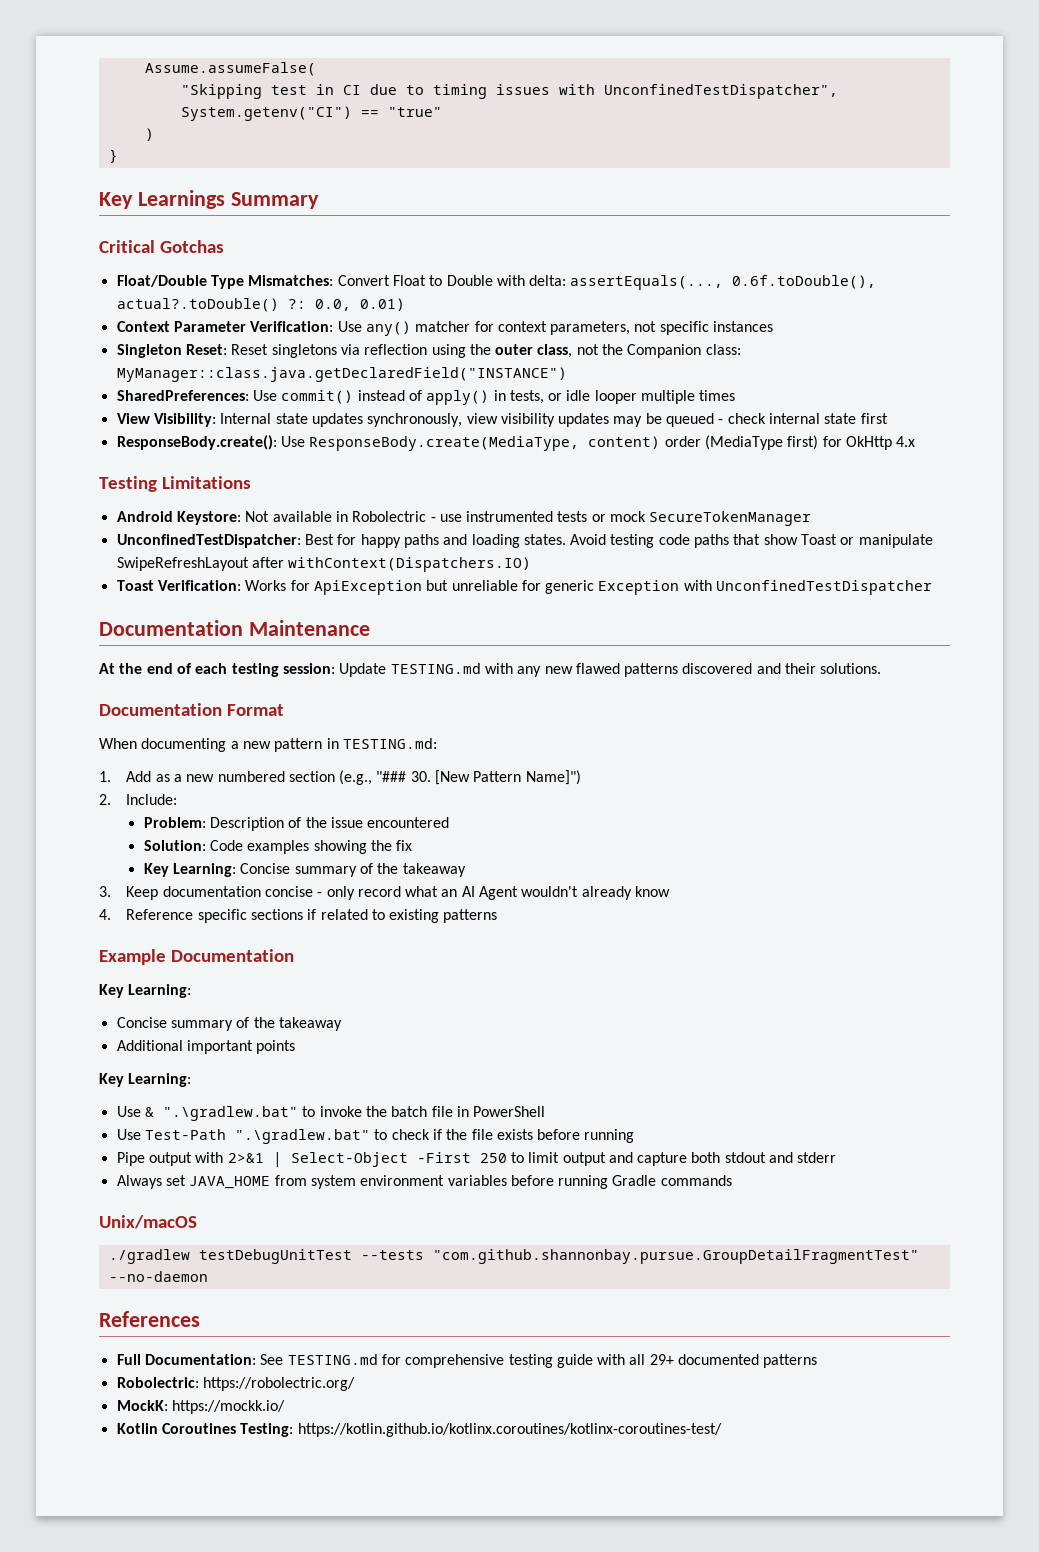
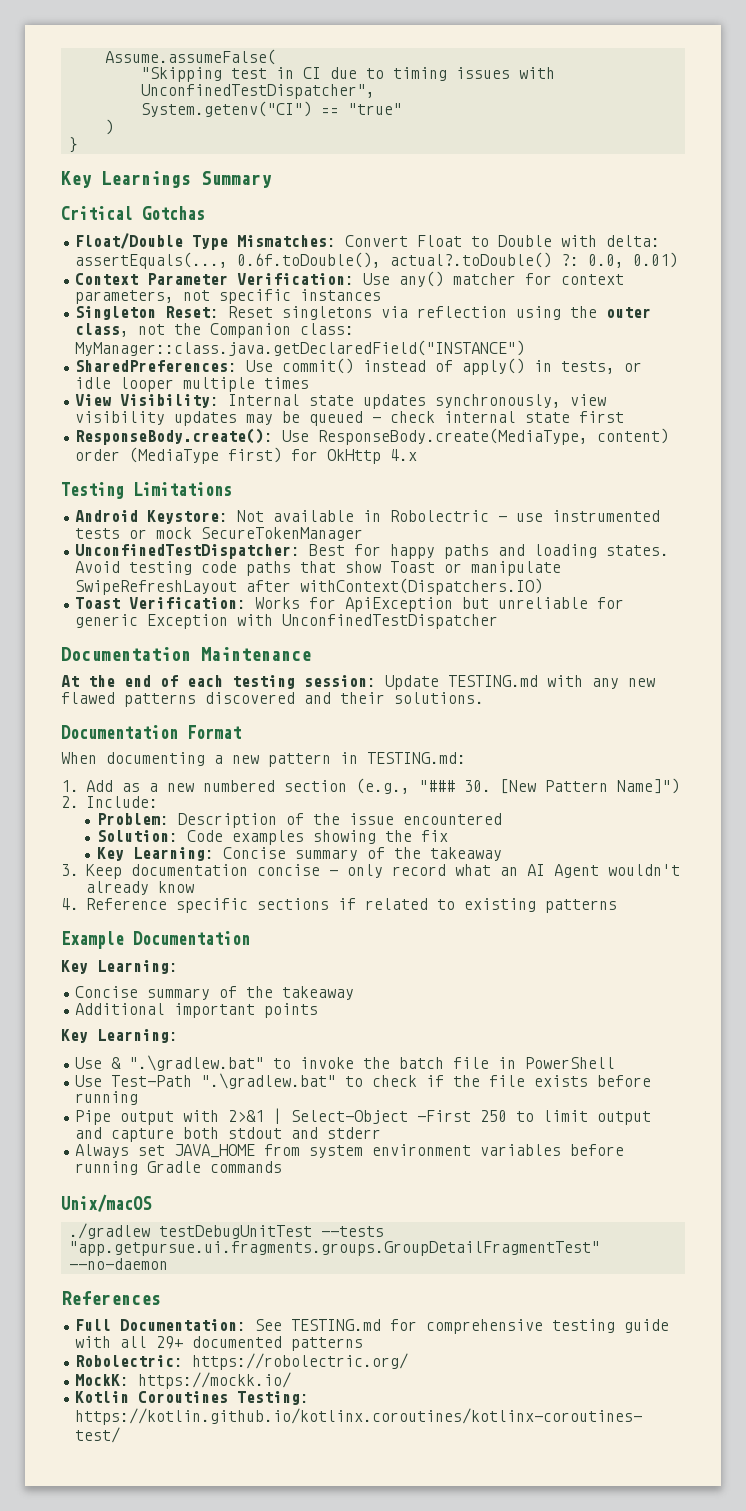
- ./gradlew testDebugUnitTest --tests "com.github.shannonbay.pursue.GroupDetailFragmentTest" --no-daemon
+ ./gradlew testDebugUnitTest --tests "app.getpursue.ui.fragments.groups.GroupDetailFragmentTest" --no-daemon

